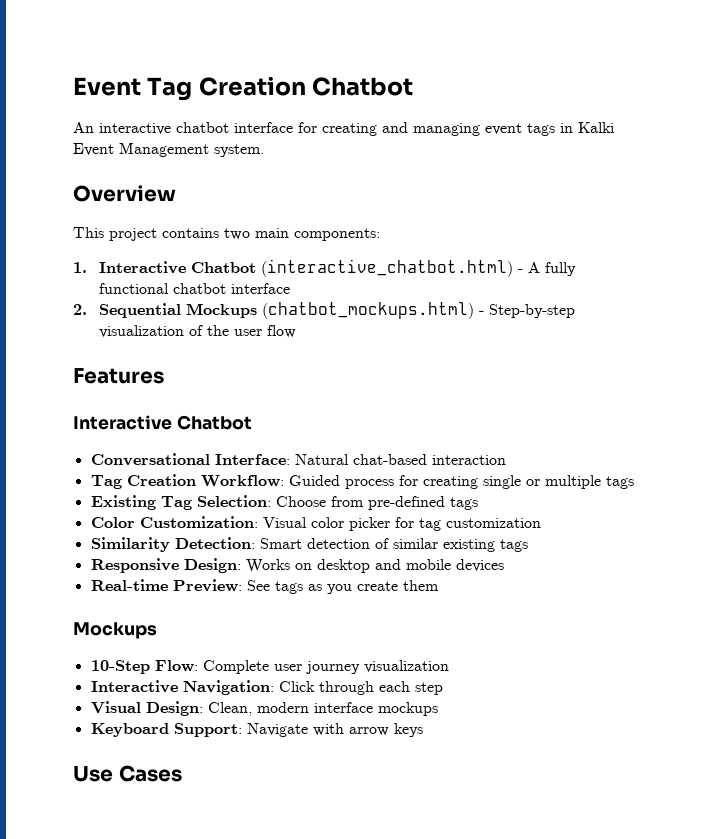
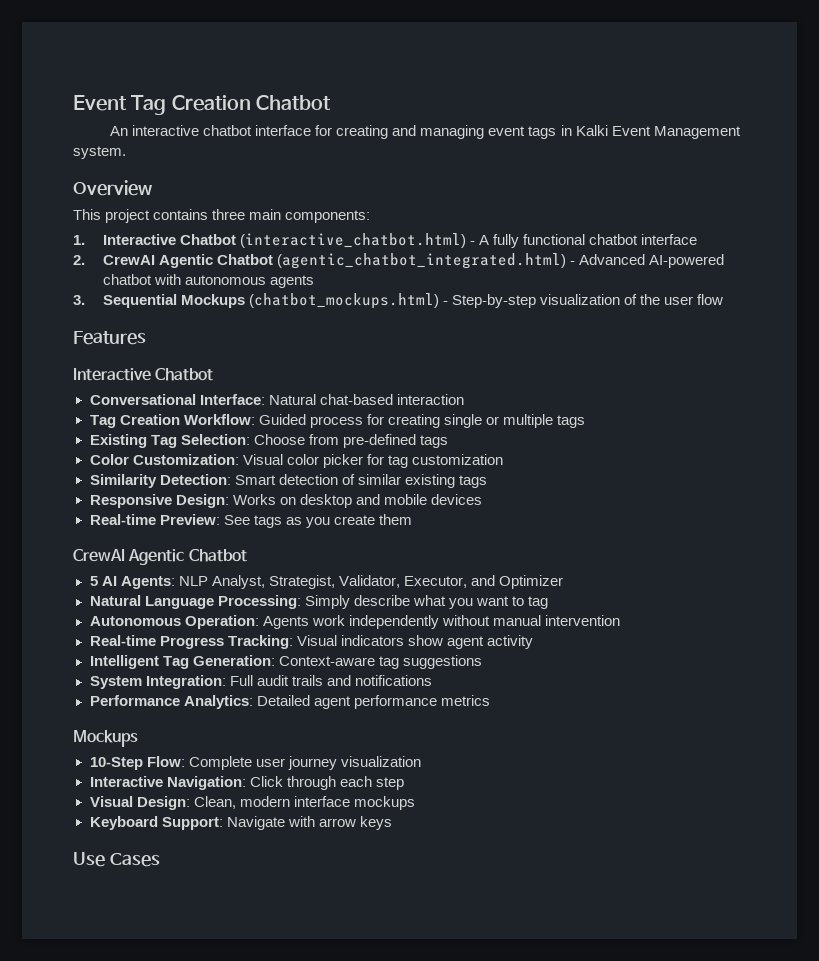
- This project contains two main components:
+ This project contains three main components:
- 2. Sequential Mockups (chatbot_mockups.html) - Step-by-step visualization of the user flow
+ 2. CrewAI Agentic Chatbot (agentic_chatbot_integrated.html) - Advanced AI-powered chatbot with autonomous agents
+ 3. Sequential Mockups (chatbot_mockups.html) - Step-by-step visualization of the user flow
  Real-time Preview: See tags as you create them
+ CrewAI Agentic Chatbot
+ 5 AI Agents: NLP Analyst, Strategist, Validator, Executor, and Optimizer
+ Natural Language Processing: Simply describe what you want to tag
+ Autonomous Operation: Agents work independently without manual intervention
+ Real-time Progress Tracking: Visual indicators show agent activity
+ Intelligent Tag Generation: Context-aware tag suggestions
+ System Integration: Full audit trails and notifications
+ Performance Analytics: Detailed agent performance metrics

